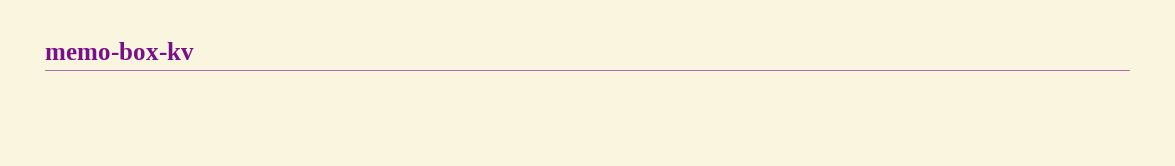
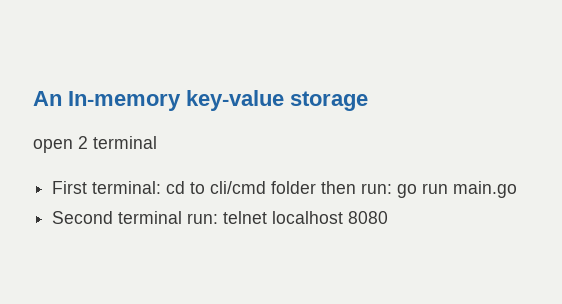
- memo-box-kv
+ An In-memory key-value storage
+ open 2 terminal
+ First terminal: cd to cli/cmd folder then run: go run main.go
+ Second terminal run: telnet localhost 8080

